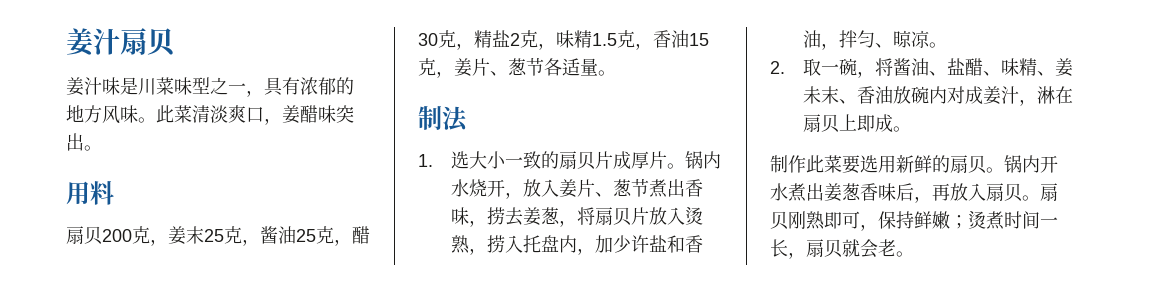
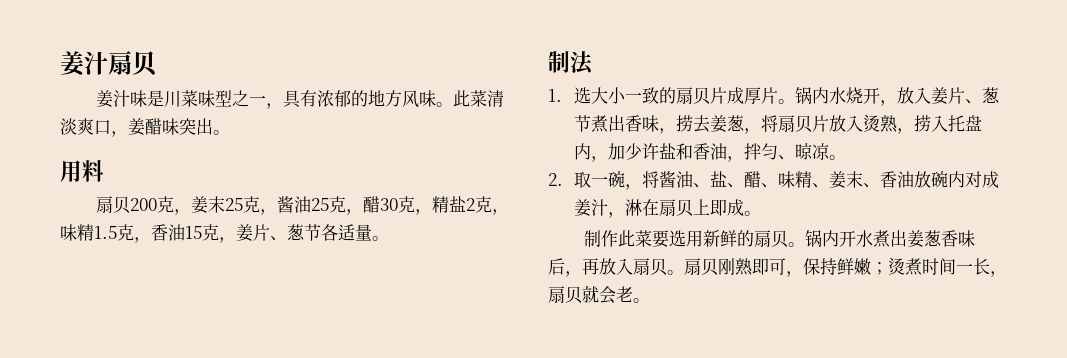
- 2.取一碗，将酱油、盐醋、味精、姜未末、香油放碗内对成姜汁，淋在扇贝上即成。
+ 2.取一碗，将酱油、盐、醋、味精、姜末、香油放碗内对成姜汁，淋在扇贝上即成。

